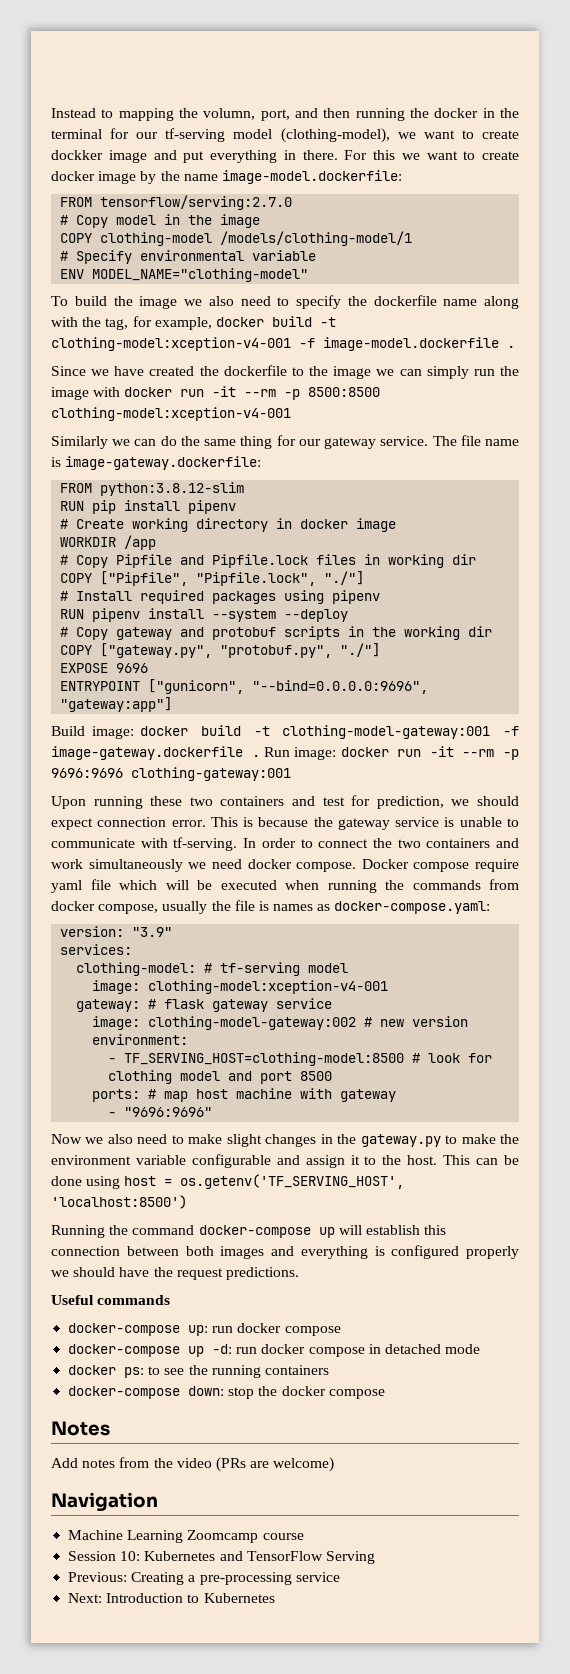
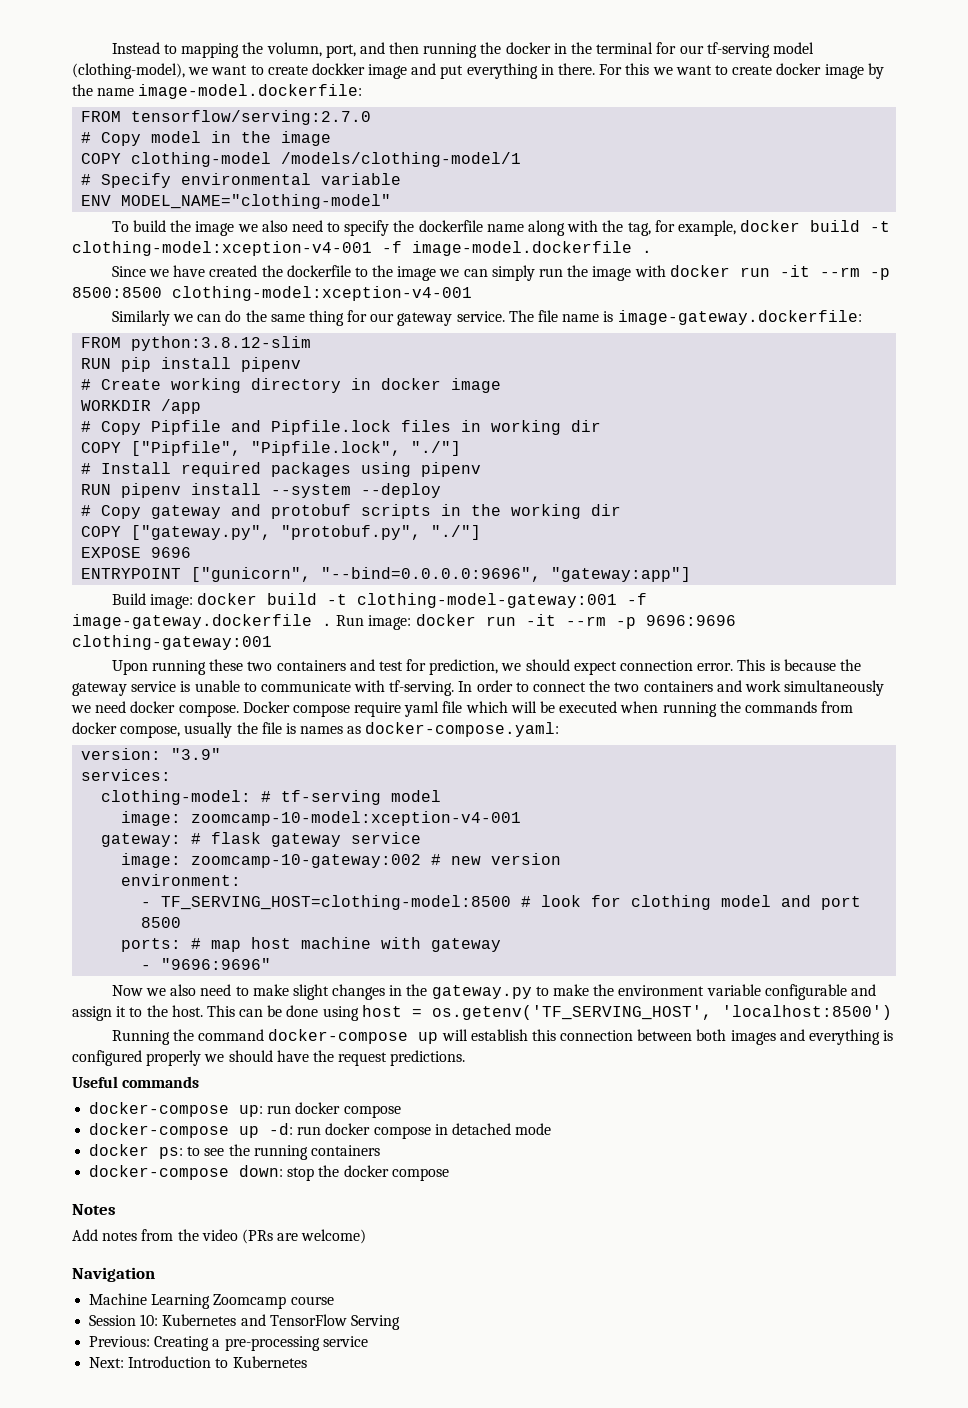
- image: clothing-model:xception-v4-001
+ image: zoomcamp-10-model:xception-v4-001
- image: clothing-model-gateway:002 # new version
+ image: zoomcamp-10-gateway:002 # new version

